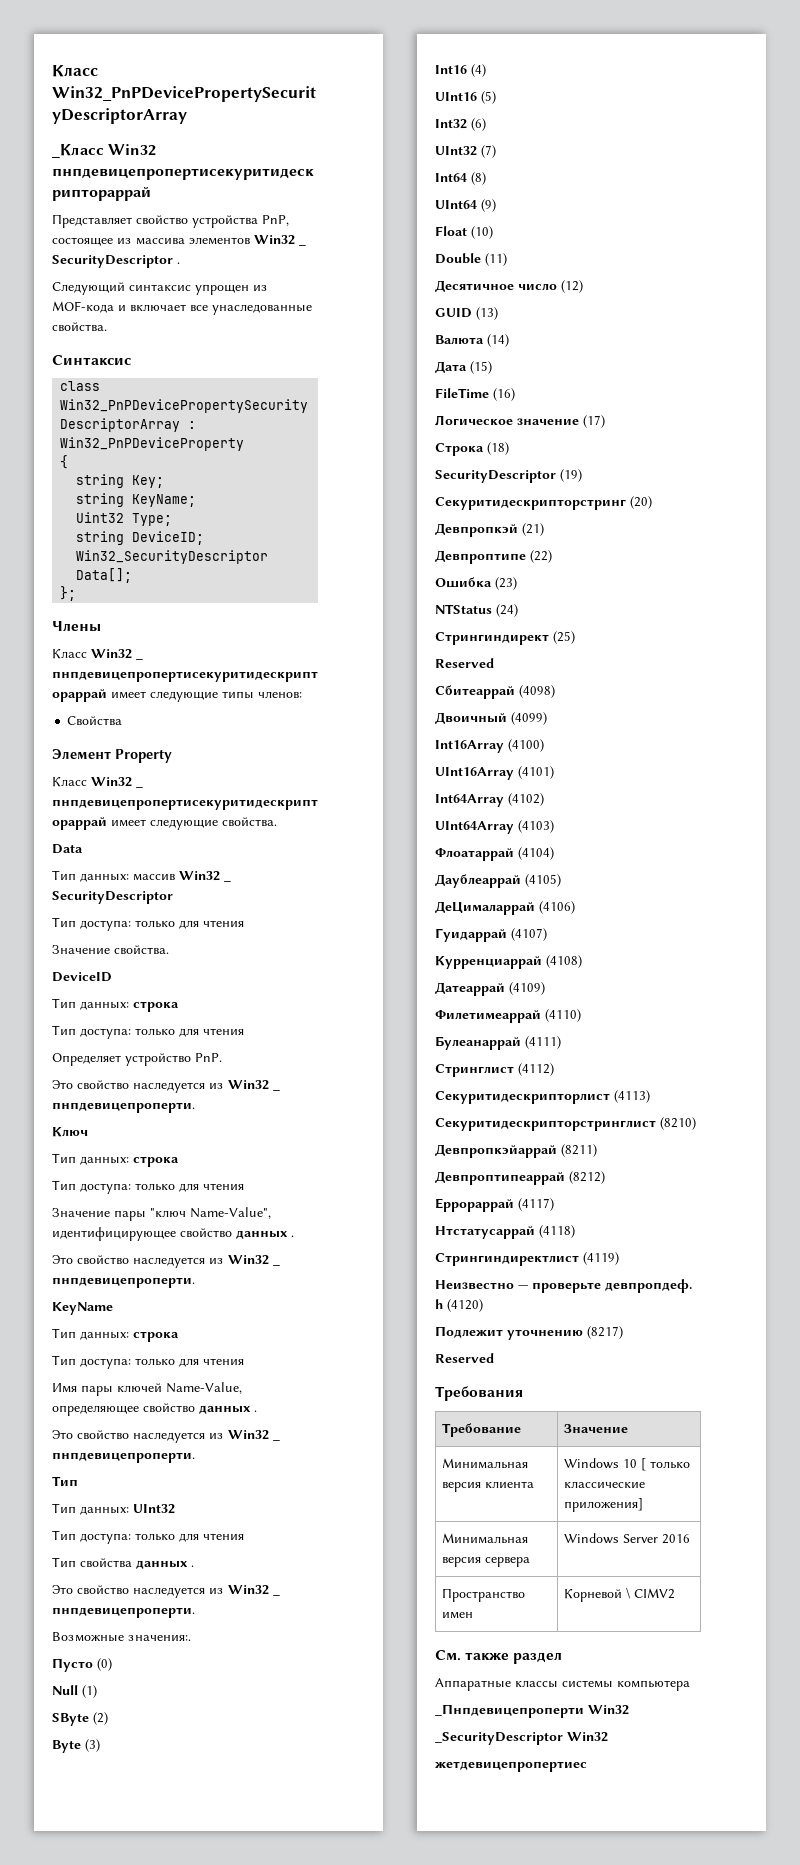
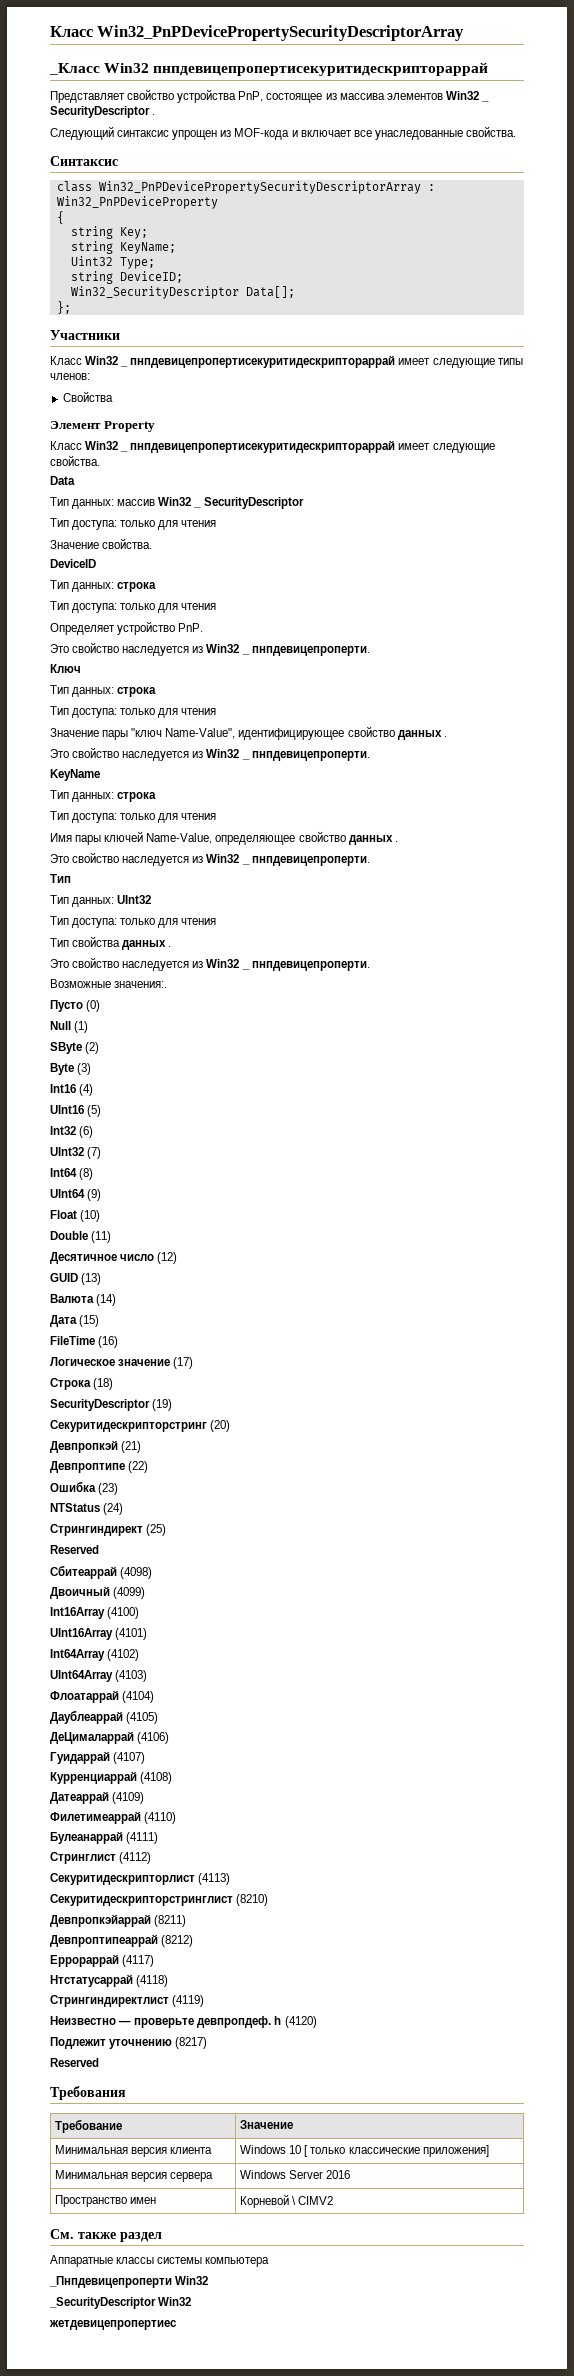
- Члены
+ Участники

